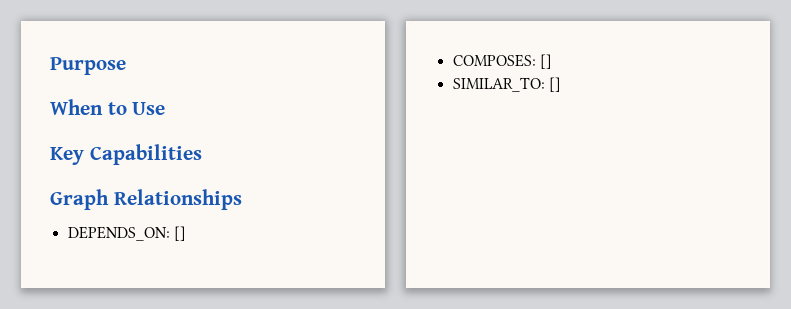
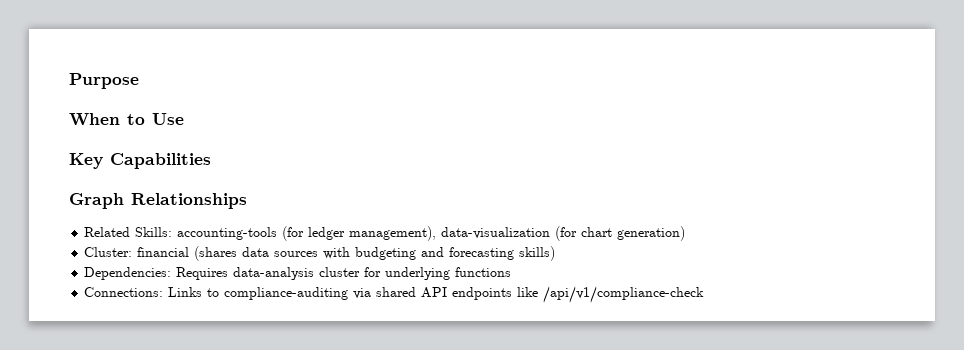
- DEPENDS_ON: []
- COMPOSES: []
- SIMILAR_TO: []
+ Related Skills: accounting-tools (for ledger management), data-visualization (for chart generation)
+ Cluster: financial (shares data sources with budgeting and forecasting skills)
+ Dependencies: Requires data-analysis cluster for underlying functions
+ Connections: Links to compliance-auditing via shared API endpoints like /api/v1/compliance-check

